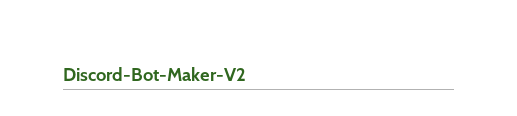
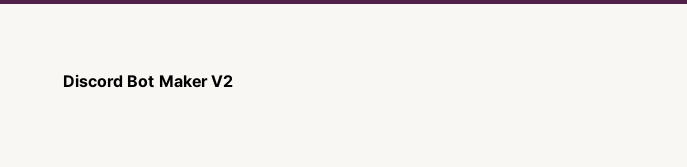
- Discord-Bot-Maker-V2
+ Discord Bot Maker V2

